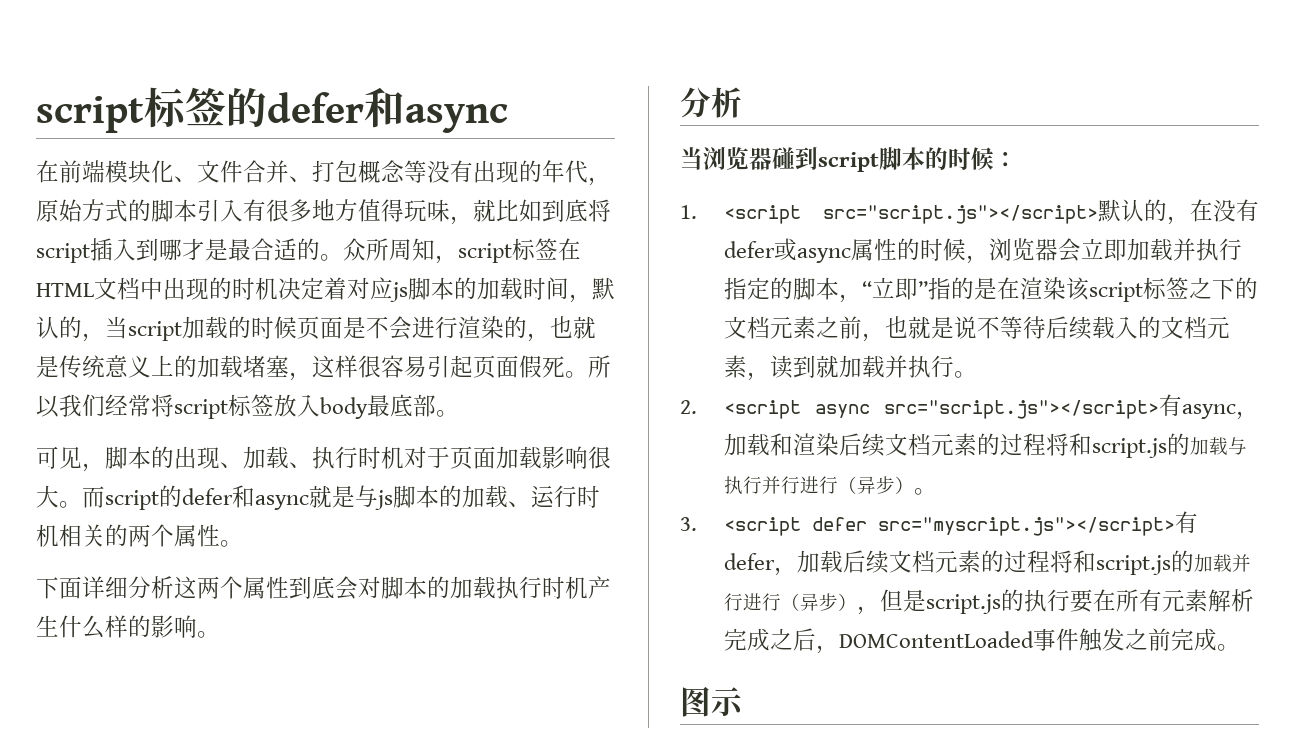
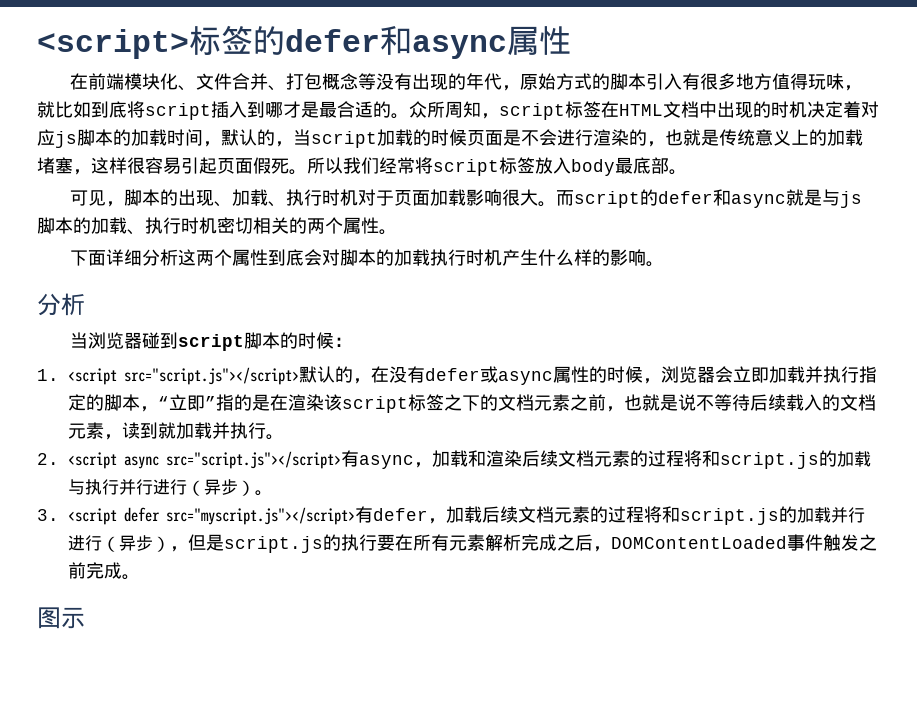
- script标签的defer和async
+ <script>标签的defer和async属性
- 而script的defer和async就是与js脚本的加载、运行时机相关的两个属性。
+ 而script的defer和async就是与js脚本的加载、执行时机密切相关的两个属性。

